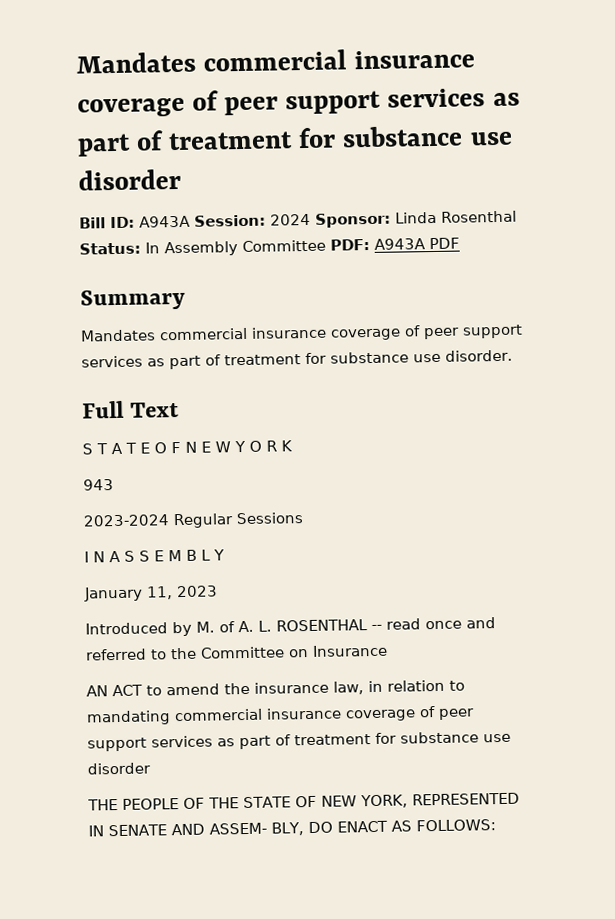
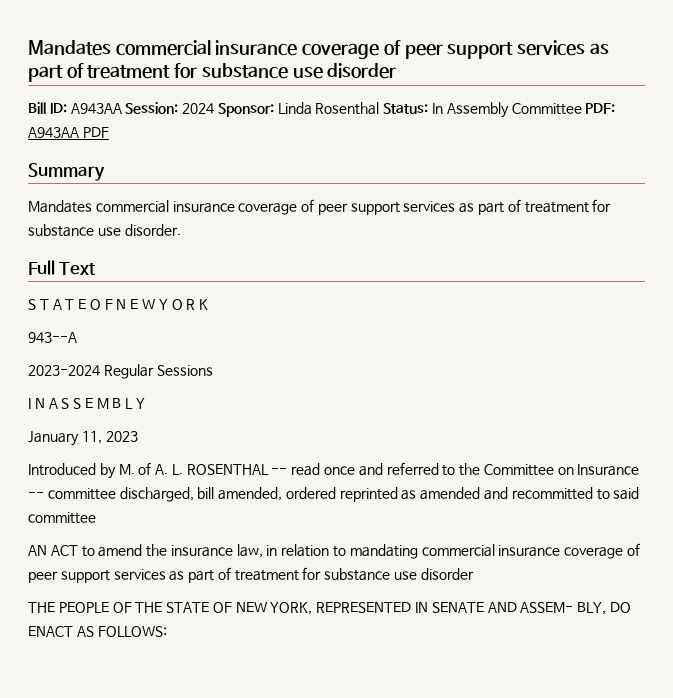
- Bill ID: A943A Session: 2024 Sponsor: Linda Rosenthal Status: In Assembly Committee PDF: A943A PDF
+ Bill ID: A943AA Session: 2024 Sponsor: Linda Rosenthal Status: In Assembly Committee PDF: A943AA PDF
- 943
+ 943--A
- Introduced by M. of A. L. ROSENTHAL -- read once and referred to the Committee on Insurance
+ Introduced by M. of A. L. ROSENTHAL -- read once and referred to the Committee on Insurance -- committee discharged, bill amended, ordered reprinted as amended and recommitted to said committee

